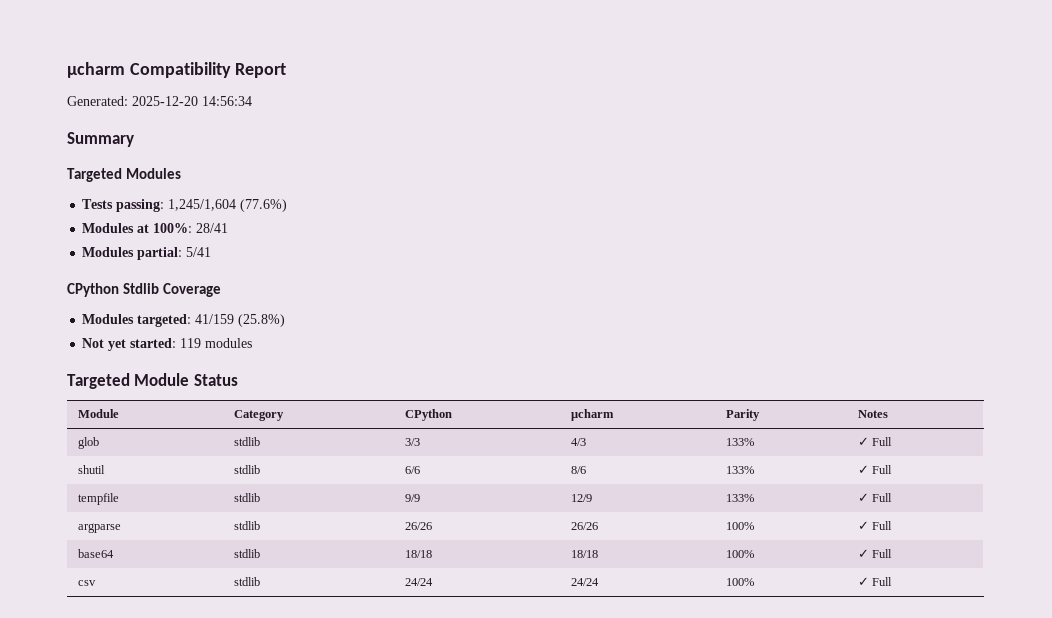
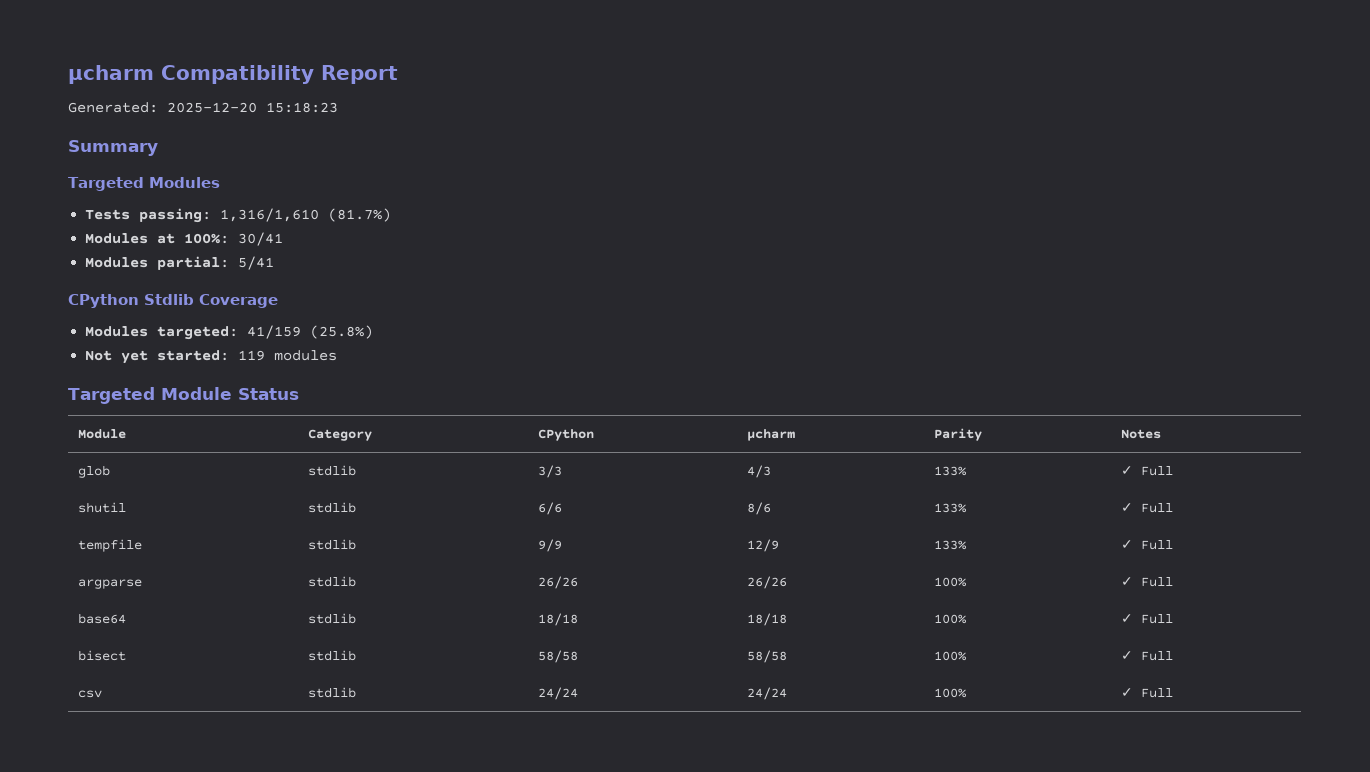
- Generated: 2025-12-20 14:56:34
+ Generated: 2025-12-20 15:18:23
- Tests passing: 1,245/1,604 (77.6%)
+ Tests passing: 1,316/1,610 (81.7%)
- Modules at 100%: 28/41
+ Modules at 100%: 30/41
+ bisect | stdlib | 58/58 | 58/58 | 100% | ✓ Full

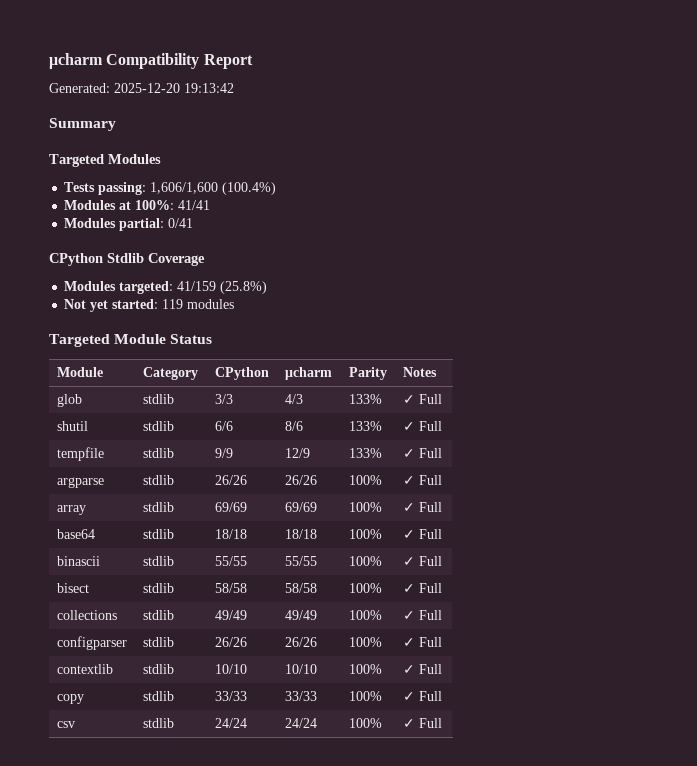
- Generated: 2025-12-20 15:18:23
+ Generated: 2025-12-20 19:13:42
- Tests passing: 1,316/1,610 (81.7%)
+ Tests passing: 1,606/1,600 (100.4%)
- Modules at 100%: 30/41
+ Modules at 100%: 41/41
- Modules partial: 5/41
+ Modules partial: 0/41
+ array | stdlib | 69/69 | 69/69 | 100% | ✓ Full
+ binascii | stdlib | 55/55 | 55/55 | 100% | ✓ Full
+ collections | stdlib | 49/49 | 49/49 | 100% | ✓ Full
+ configparser | stdlib | 26/26 | 26/26 | 100% | ✓ Full
+ contextlib | stdlib | 10/10 | 10/10 | 100% | ✓ Full
+ copy | stdlib | 33/33 | 33/33 | 100% | ✓ Full

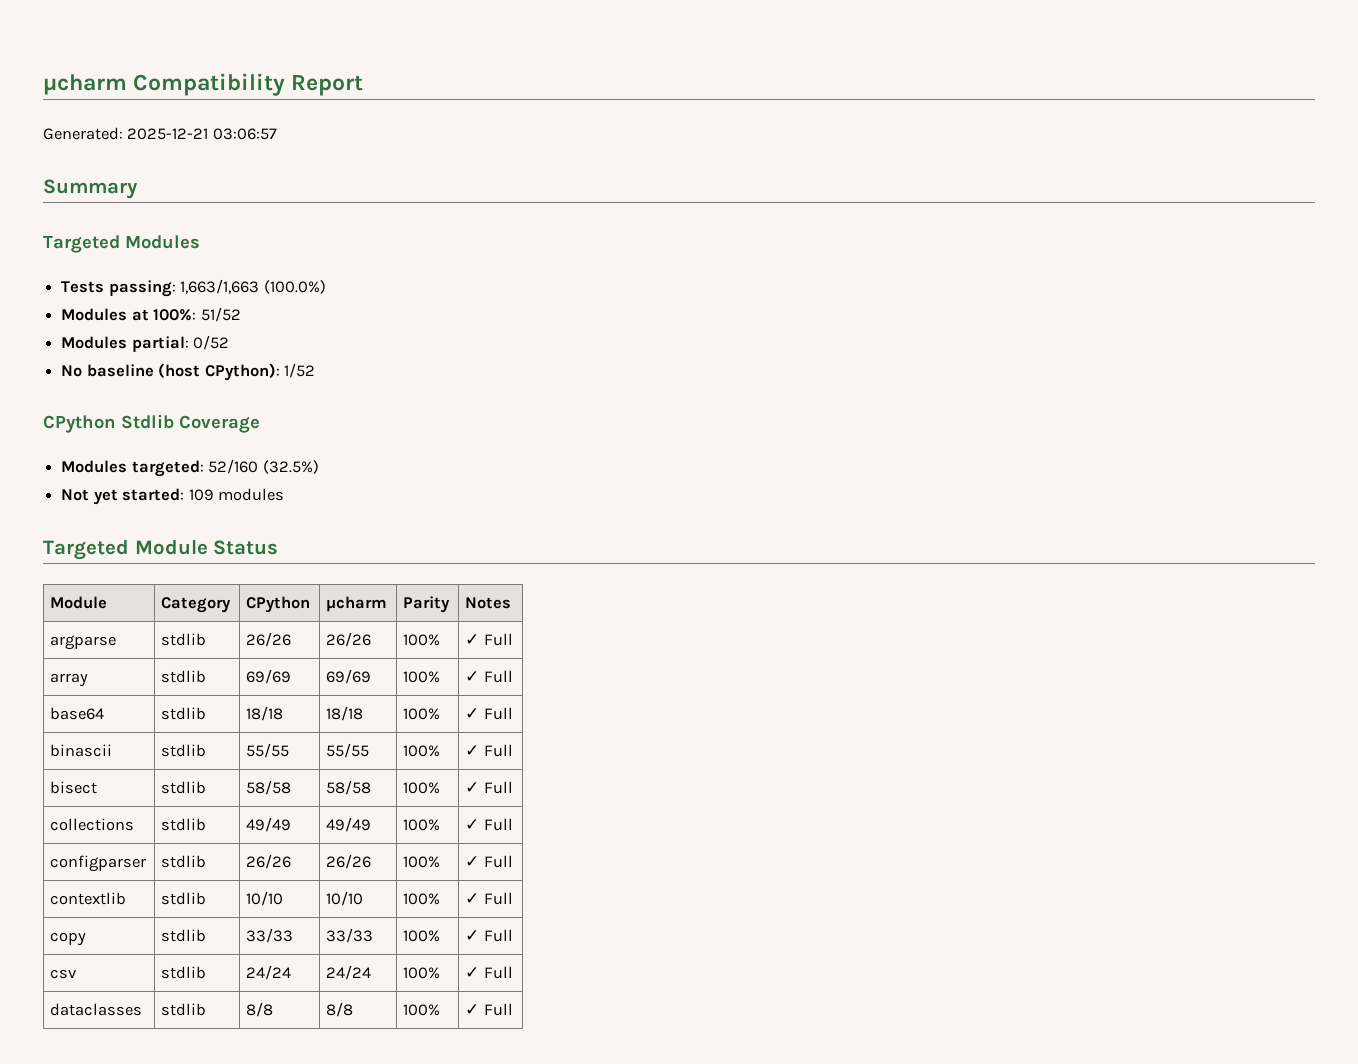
- Generated: 2025-12-20 19:13:42
+ Generated: 2025-12-21 03:06:57
- Tests passing: 1,606/1,600 (100.4%)
+ Tests passing: 1,663/1,663 (100.0%)
- Modules at 100%: 41/41
+ Modules at 100%: 51/52
- Modules partial: 0/41
+ Modules partial: 0/52
+ No baseline (host CPython): 1/52
- Modules targeted: 41/159 (25.8%)
+ Modules targeted: 52/160 (32.5%)
- Not yet started: 119 modules
+ Not yet started: 109 modules
- glob | stdlib | 3/3 | 4/3 | 133% | ✓ Full
- shutil | stdlib | 6/6 | 8/6 | 133% | ✓ Full
- tempfile | stdlib | 9/9 | 12/9 | 133% | ✓ Full
+ dataclasses | stdlib | 8/8 | 8/8 | 100% | ✓ Full

